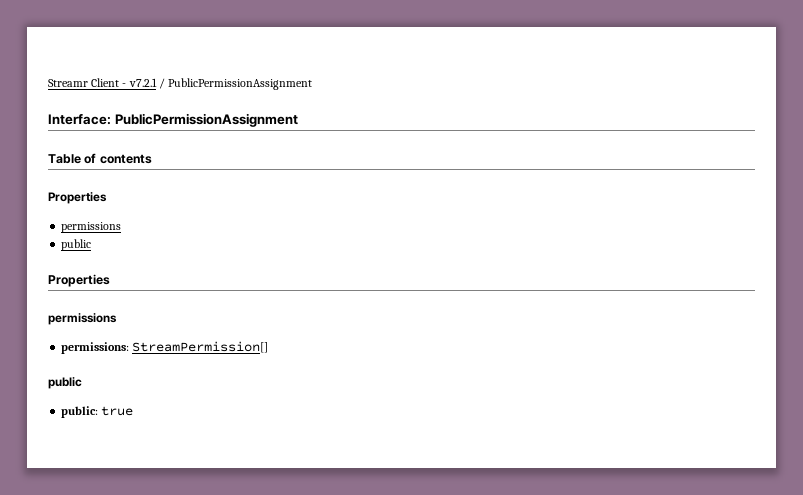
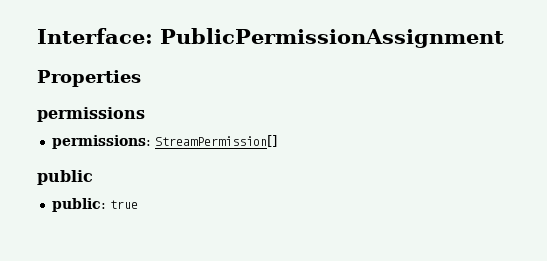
- Streamr Client - v7.2.1 / PublicPermissionAssignment
  Interface: PublicPermissionAssignment
- Table of contents
- Properties
- permissions
- public

